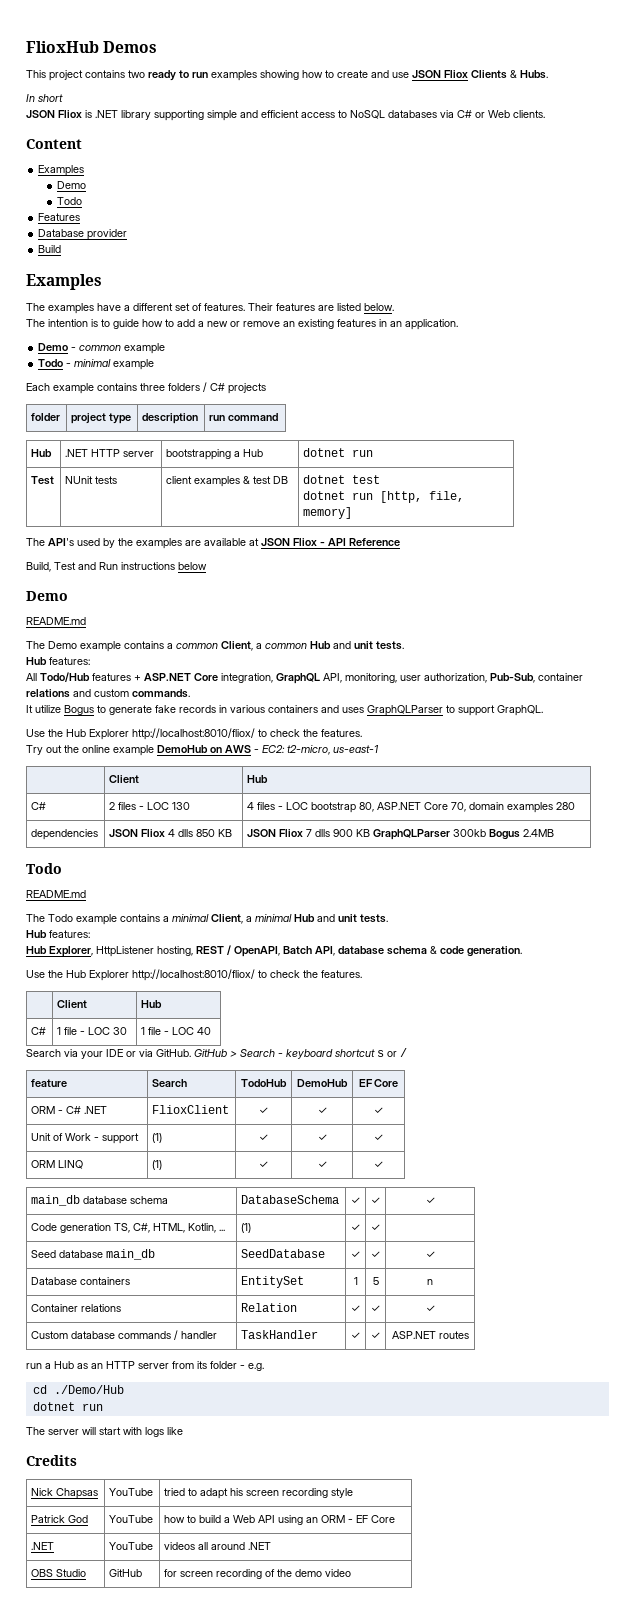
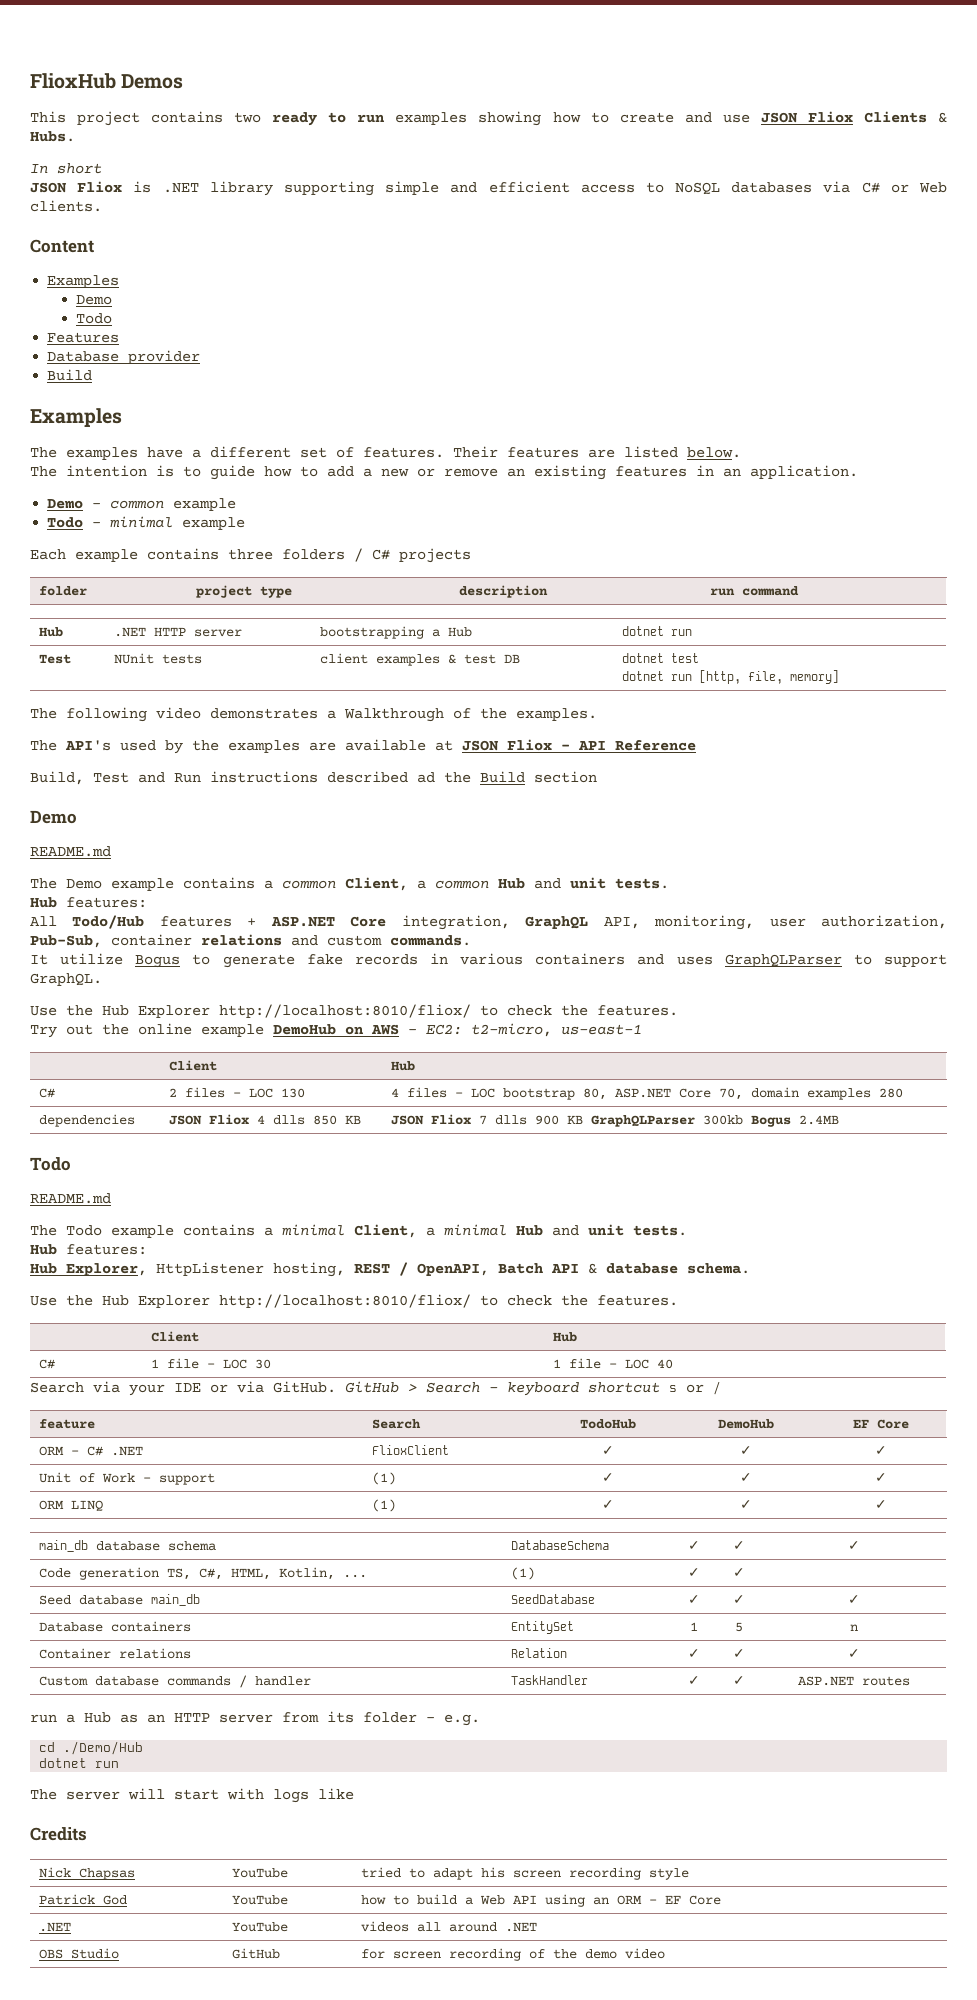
+ The following video demonstrates a Walkthrough of the examples.
- Build, Test and Run instructions below
+ Build, Test and Run instructions described ad the Build section
- Hub Explorer, HttpListener hosting, REST / OpenAPI, Batch API, database schema & code generation.
+ Hub Explorer, HttpListener hosting, REST / OpenAPI, Batch API & database schema.

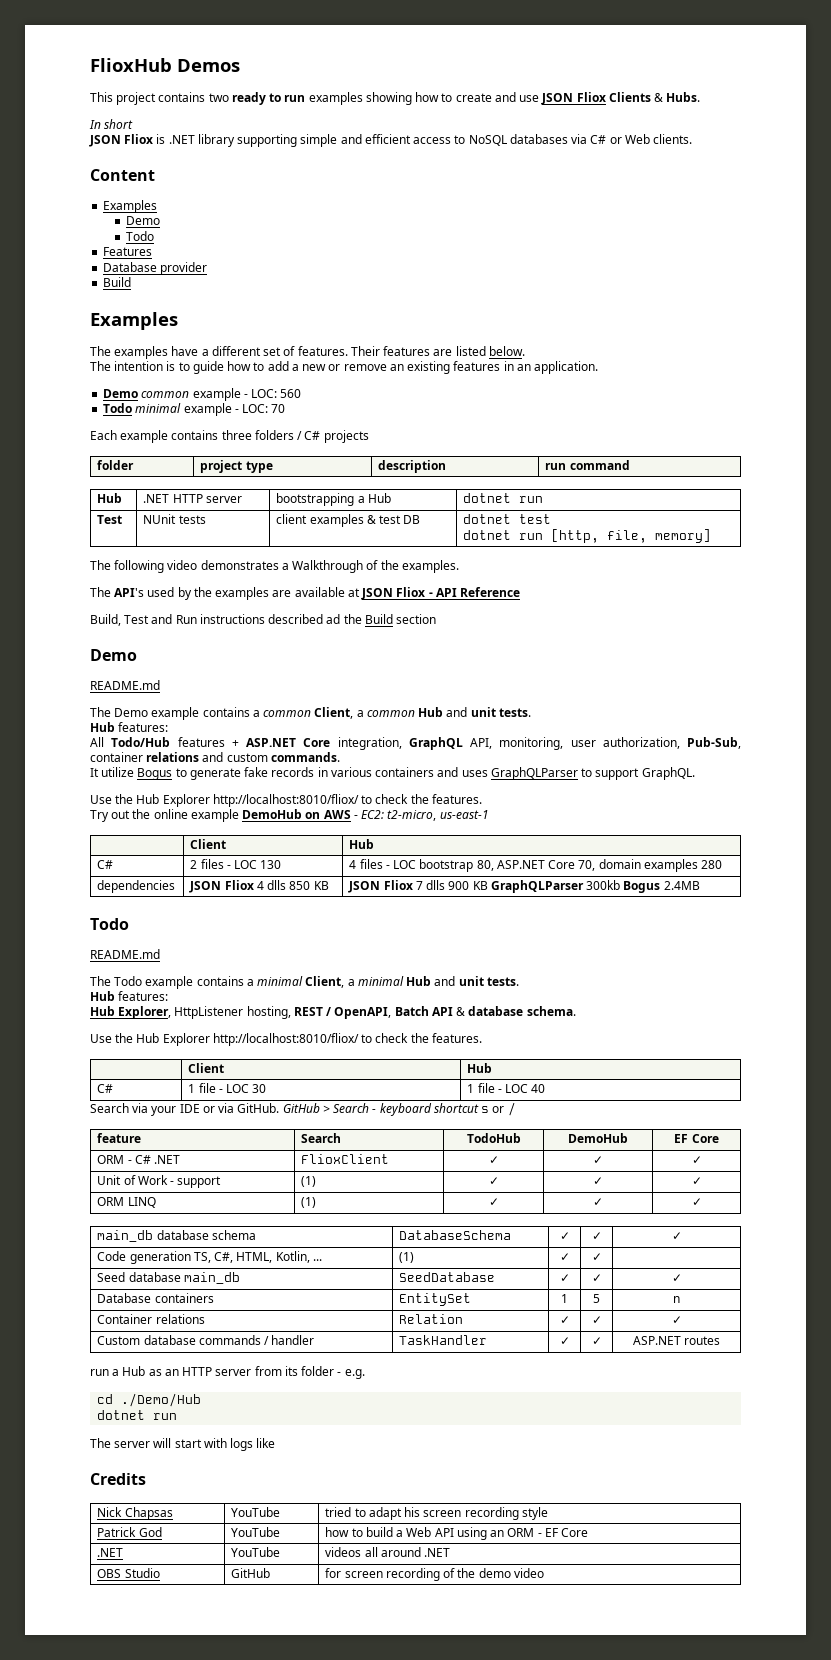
- Demo - common example
- Todo - minimal example
+ Demo common example - LOC: 560
+ Todo minimal example - LOC: 70

